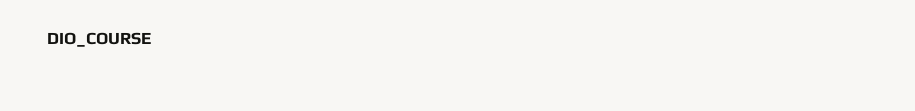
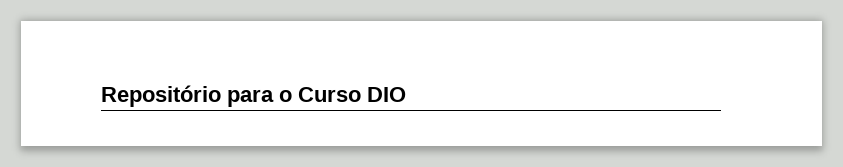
- DIO_COURSE
+ Repositório para o Curso DIO

